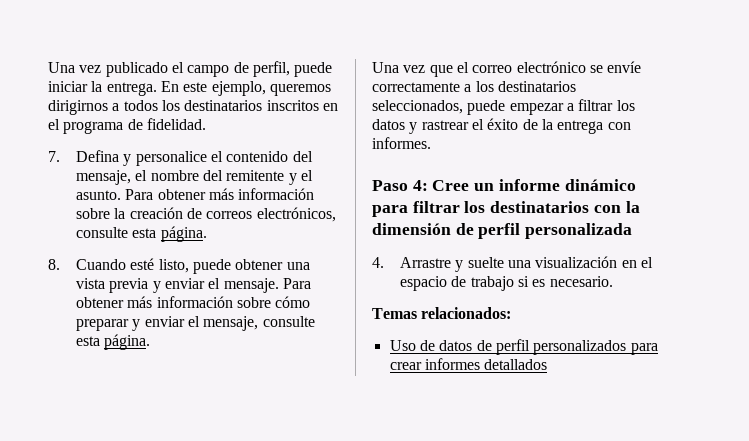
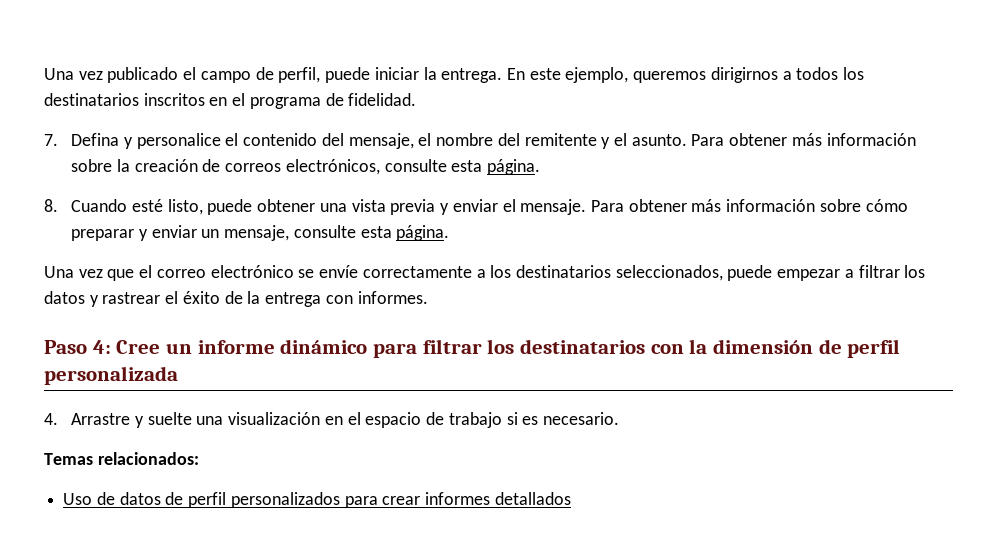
- Para obtener más información sobre cómo preparar y enviar el mensaje, consulte esta página.
+ Para obtener más información sobre cómo preparar y enviar un mensaje, consulte esta página.

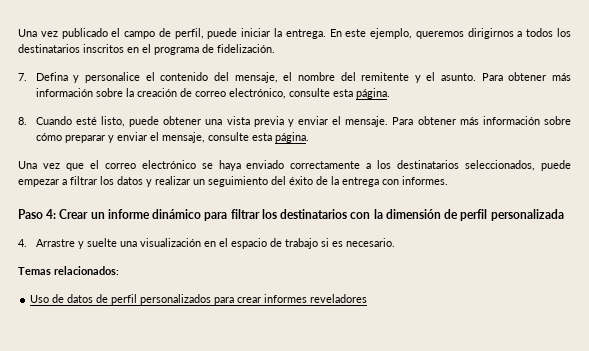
- En este ejemplo, queremos dirigirnos a todos los destinatarios inscritos en el programa de fidelidad.
+ En este ejemplo, queremos dirigirnos a todos los destinatarios inscritos en el programa de fidelización.
- Para obtener más información sobre la creación de correos electrónicos, consulte esta página.
+ Para obtener más información sobre la creación de correo electrónico, consulte esta página.
- Para obtener más información sobre cómo preparar y enviar un mensaje, consulte esta página.
+ Para obtener más información sobre cómo preparar y enviar el mensaje, consulte esta página.
- Una vez que el correo electrónico se envíe correctamente a los destinatarios seleccionados, puede empezar a filtrar los datos y rastrear el éxito de la entrega con informes.
+ Una vez que el correo electrónico se haya enviado correctamente a los destinatarios seleccionados, puede empezar a filtrar los datos y realizar un seguimiento del éxito de la entrega con informes.
- Paso 4: Cree un informe dinámico para filtrar los destinatarios con la dimensión de perfil personalizada
+ Paso 4: Crear un informe dinámico para filtrar los destinatarios con la dimensión de perfil personalizada
- Uso de datos de perfil personalizados para crear informes detallados
+ Uso de datos de perfil personalizados para crear informes reveladores

